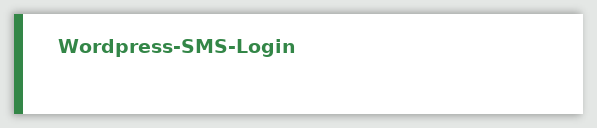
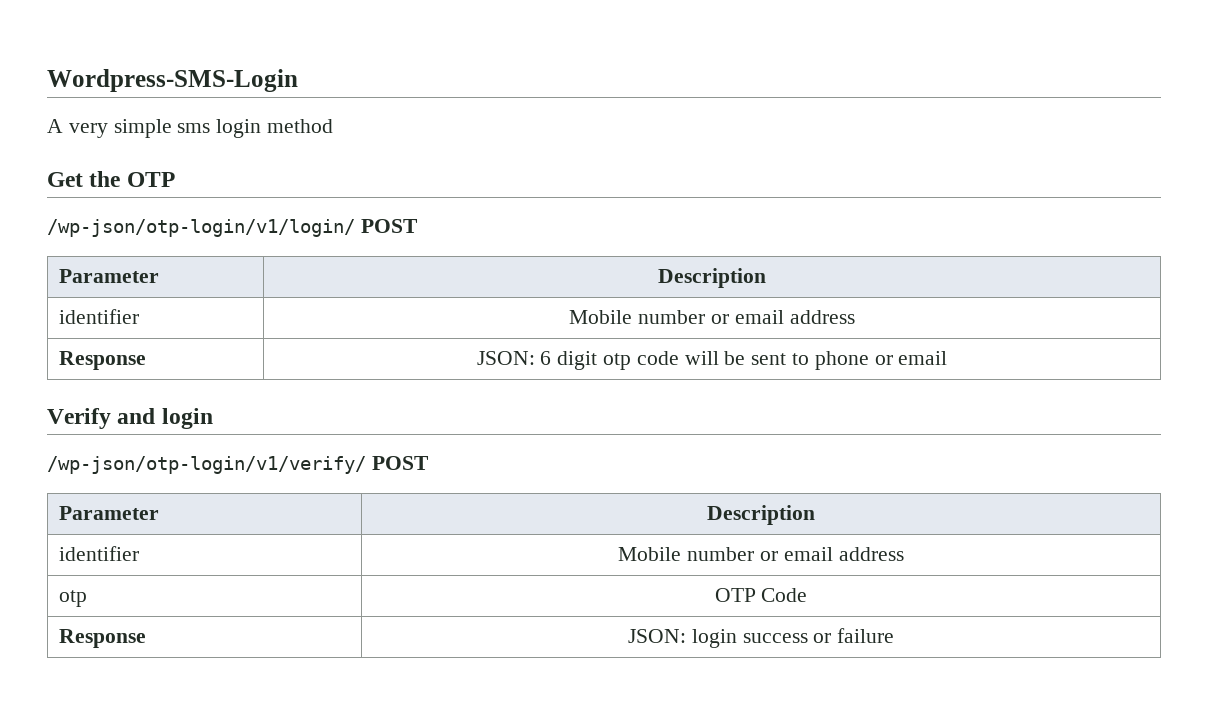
+ A very simple sms login method
+ Get the OTP
+ /wp-json/otp-login/v1/login/ POST
+ Parameter | Description
+ identifier | Mobile number or email address
+ Response | JSON: 6 digit otp code will be sent to phone or email
+ Verify and login
+ /wp-json/otp-login/v1/verify/ POST
+ Parameter | Description
+ identifier | Mobile number or email address
+ otp | OTP Code
+ Response | JSON: login success or failure

